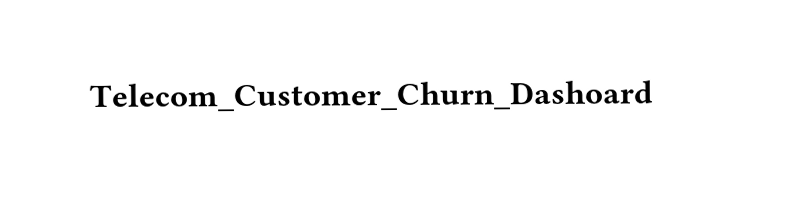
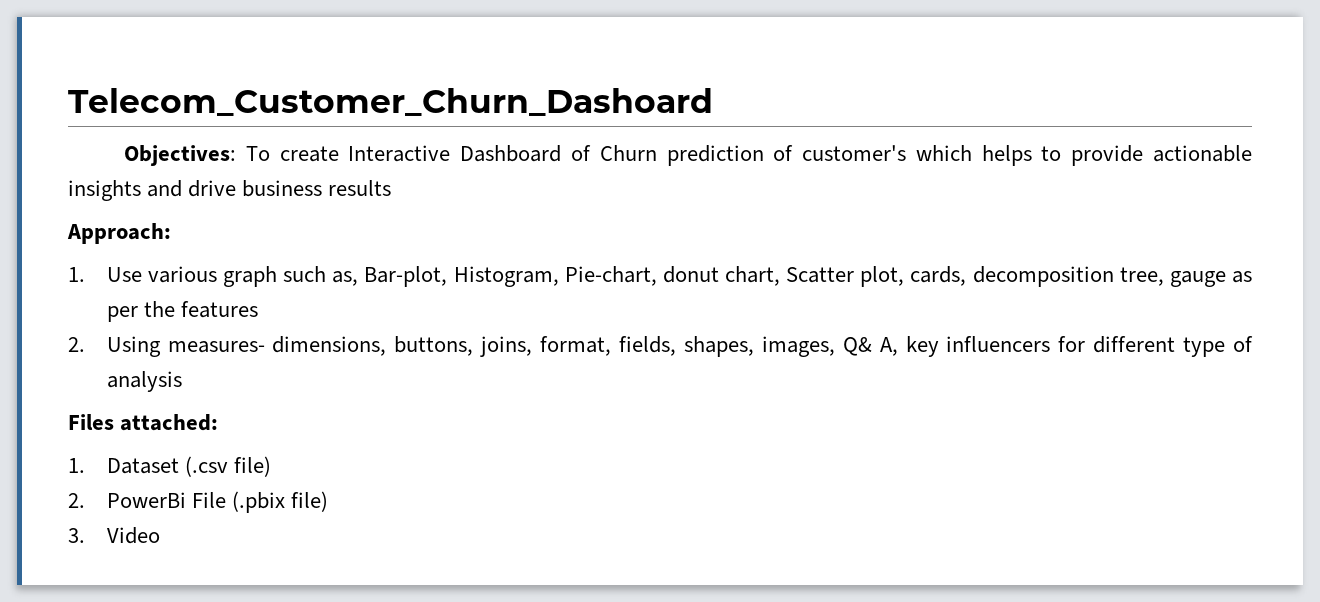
+ Objectives: To create Interactive Dashboard of Churn prediction of customer's which helps to provide actionable insights and drive business results
+ Approach:
+ 1. Use various graph such as, Bar-plot, Histogram, Pie-chart, donut chart, Scatter plot, cards, decomposition tree, gauge as per the features
+ 2. Using measures- dimensions, buttons, joins, format, fields, shapes, images, Q& A, key influencers for different type of analysis
+ Files attached:
+ 1. Dataset (.csv file)
+ 2. PowerBi File (.pbix file)
+ 3. Video

